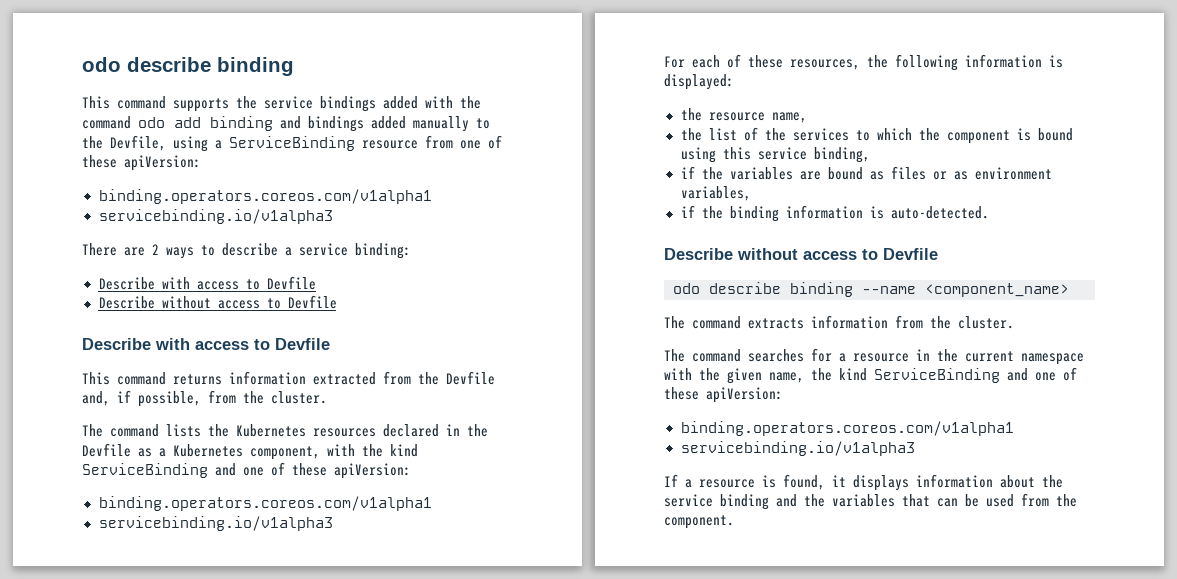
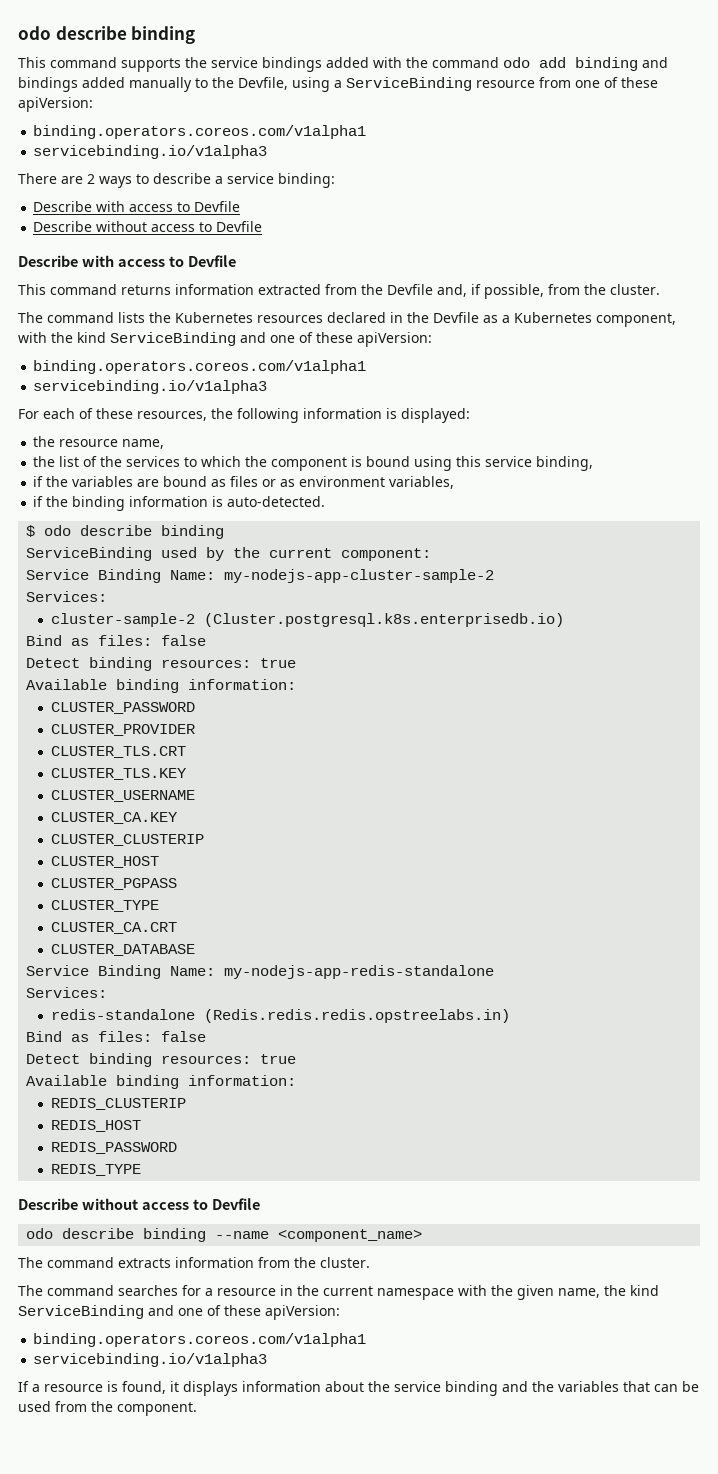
+ $ odo describe binding
+ ServiceBinding used by the current component:
+ Service Binding Name: my-nodejs-app-cluster-sample-2
+ Services:
+ cluster-sample-2 (Cluster.postgresql.k8s.enterprisedb.io)
+ Bind as files: false
+ Detect binding resources: true
+ Available binding information:
+ CLUSTER_PASSWORD
+ CLUSTER_PROVIDER
+ CLUSTER_TLS.CRT
+ CLUSTER_TLS.KEY
+ CLUSTER_USERNAME
+ CLUSTER_CA.KEY
+ CLUSTER_CLUSTERIP
+ CLUSTER_HOST
+ CLUSTER_PGPASS
+ CLUSTER_TYPE
+ CLUSTER_CA.CRT
+ CLUSTER_DATABASE
+ Service Binding Name: my-nodejs-app-redis-standalone
+ Services:
+ redis-standalone (Redis.redis.redis.opstreelabs.in)
+ Bind as files: false
+ Detect binding resources: true
+ Available binding information:
+ REDIS_CLUSTERIP
+ REDIS_HOST
+ REDIS_PASSWORD
+ REDIS_TYPE

